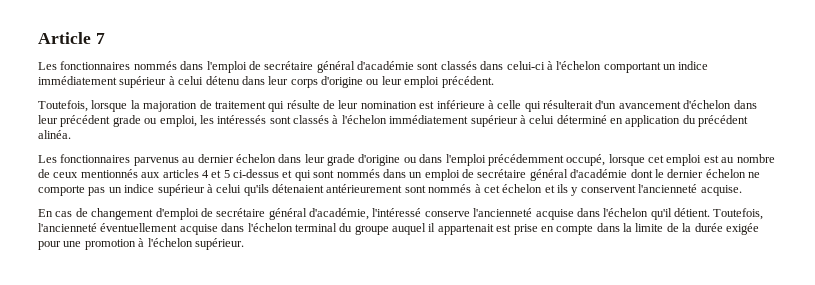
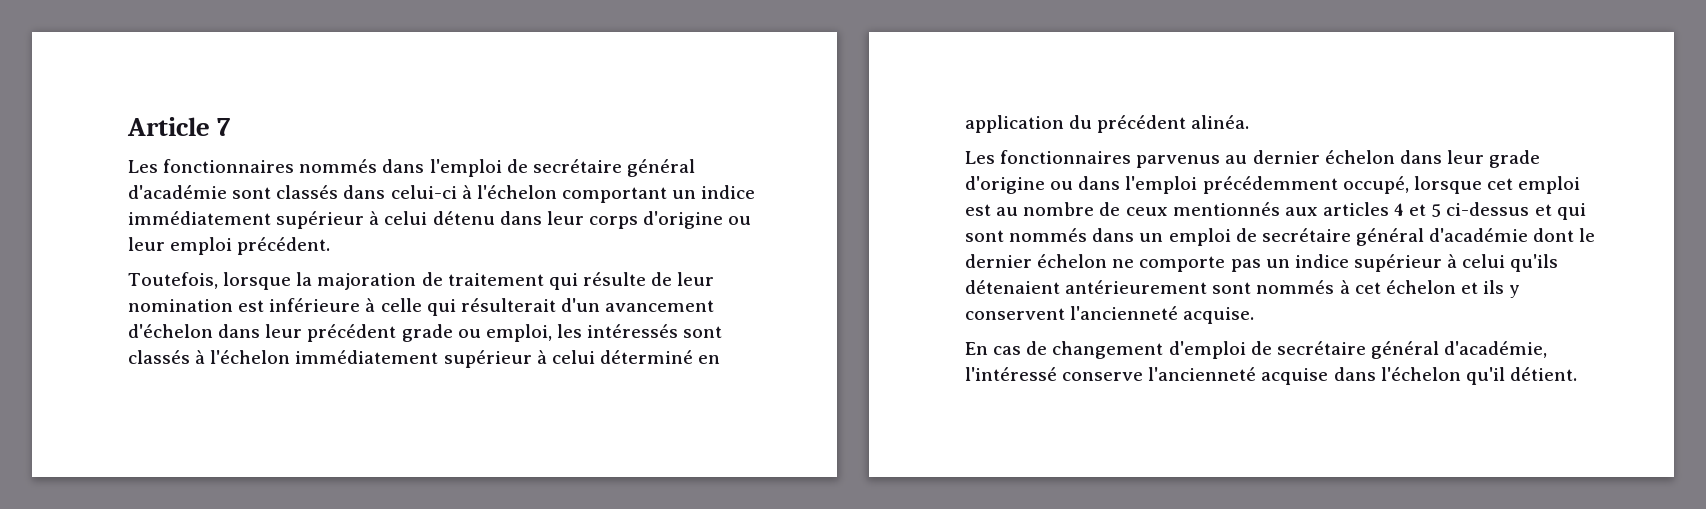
- Toutefois, l'ancienneté éventuellement acquise dans l'échelon terminal du groupe auquel il appartenait est prise en compte dans la limite de la durée exigée pour une promotion à l'échelon supérieur.

